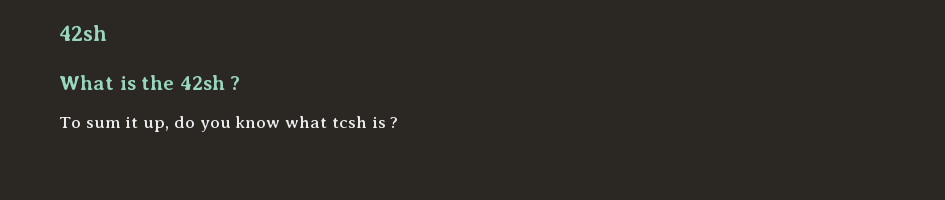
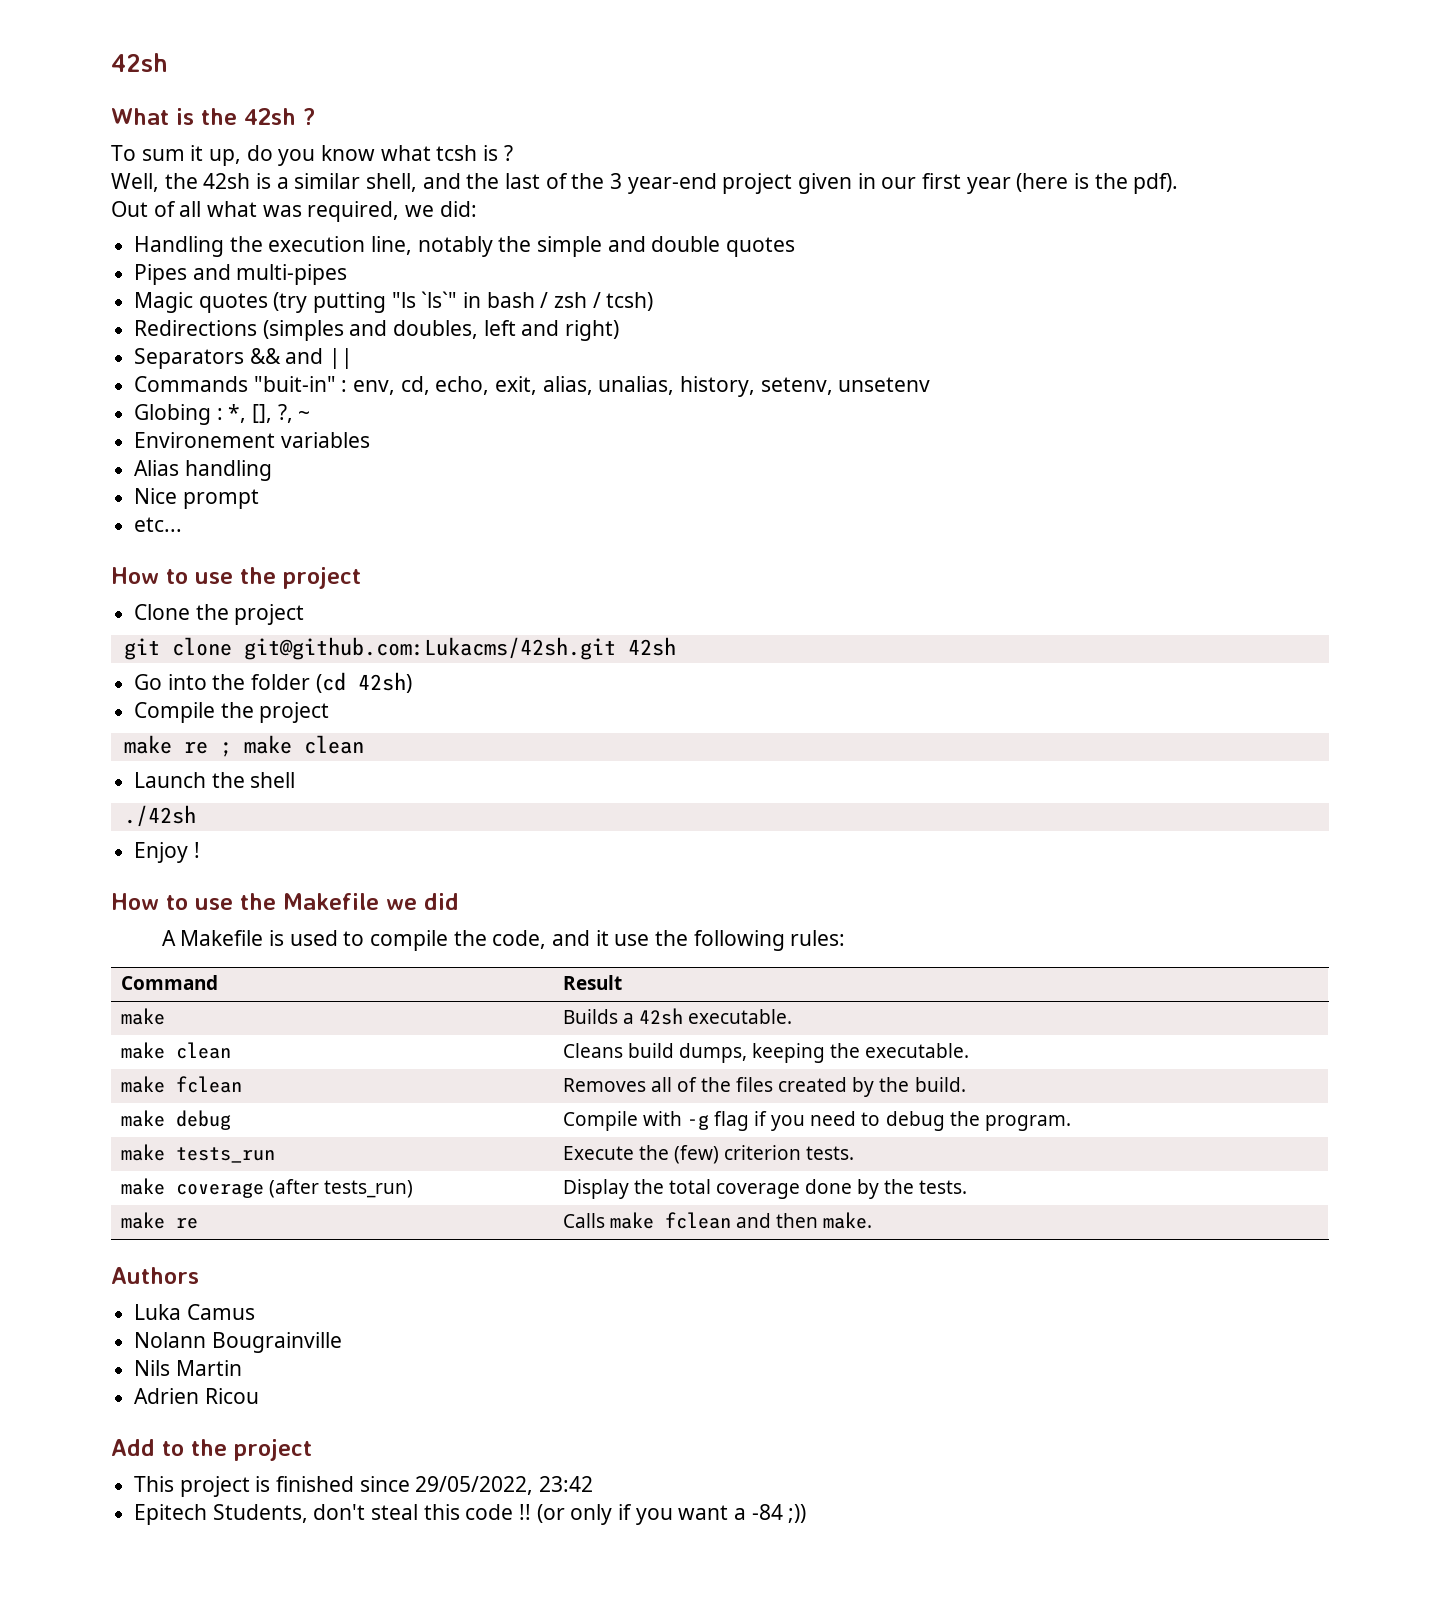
+ Well, the 42sh is a similar shell, and the last of the 3 year-end project given in our first year (here is the pdf).
+ Out of all what was required, we did:
+ Handling the execution line, notably the simple and double quotes
+ Pipes and multi-pipes
+ Magic quotes (try putting "ls `ls`" in bash / zsh / tcsh)
+ Redirections (simples and doubles, left and right)
+ Separators && and ||
+ Commands "buit-in" : env, cd, echo, exit, alias, unalias, history, setenv, unsetenv
+ Globing : *, [], ?, ~
+ Environement variables
+ Alias handling
+ Nice prompt
+ etc...
+ How to use the project
+ Clone the project
+ git clone git@github.com:Lukacms/42sh.git 42sh
+ Go into the folder (cd 42sh)
+ Compile the project
+ make re ; make clean
+ Launch the shell
+ ./42sh
+ Enjoy !
+ How to use the Makefile we did
+ A Makefile is used to compile the code, and it use the following rules:
+ Command | Result
+ make | Builds a 42sh executable.
+ make clean | Cleans build dumps, keeping the executable.
+ make fclean | Removes all of the files created by the build.
+ make debug | Compile with -g flag if you need to debug the program.
+ make tests_run | Execute the (few) criterion tests.
+ make coverage (after tests_run) | Display the total coverage done by the tests.
+ make re | Calls make fclean and then make.
+ Authors
+ Luka Camus
+ Nolann Bougrainville
+ Nils Martin
+ Adrien Ricou
+ Add to the project
+ This project is finished since 29/05/2022, 23:42
+ Epitech Students, don't steal this code !! (or only if you want a -84 ;))

